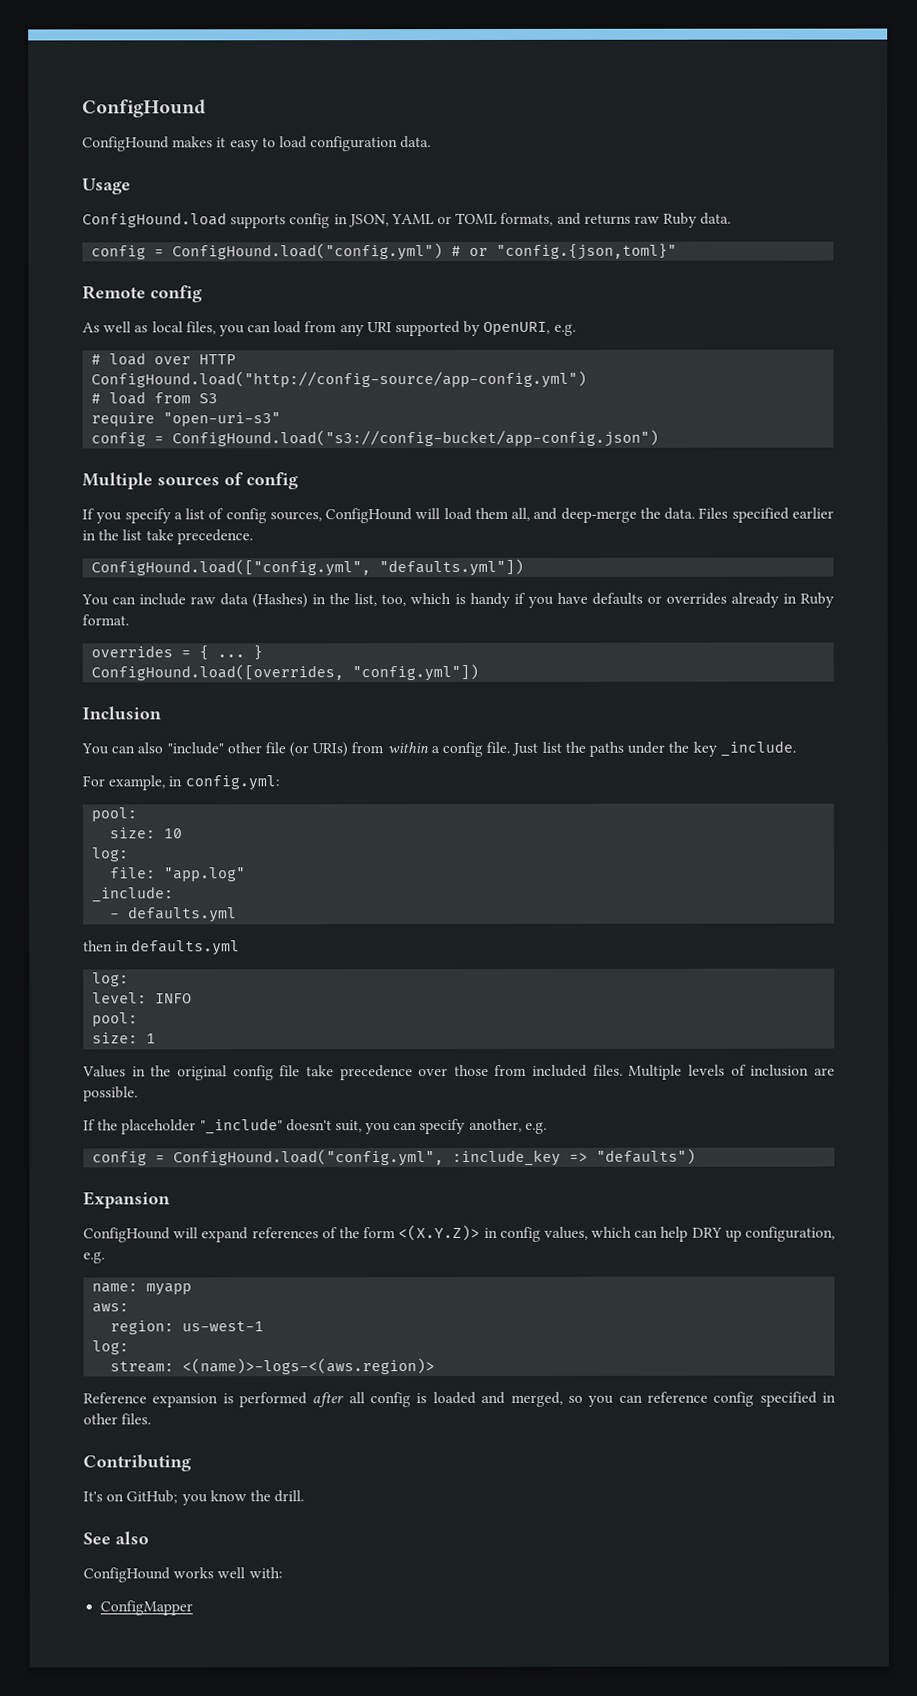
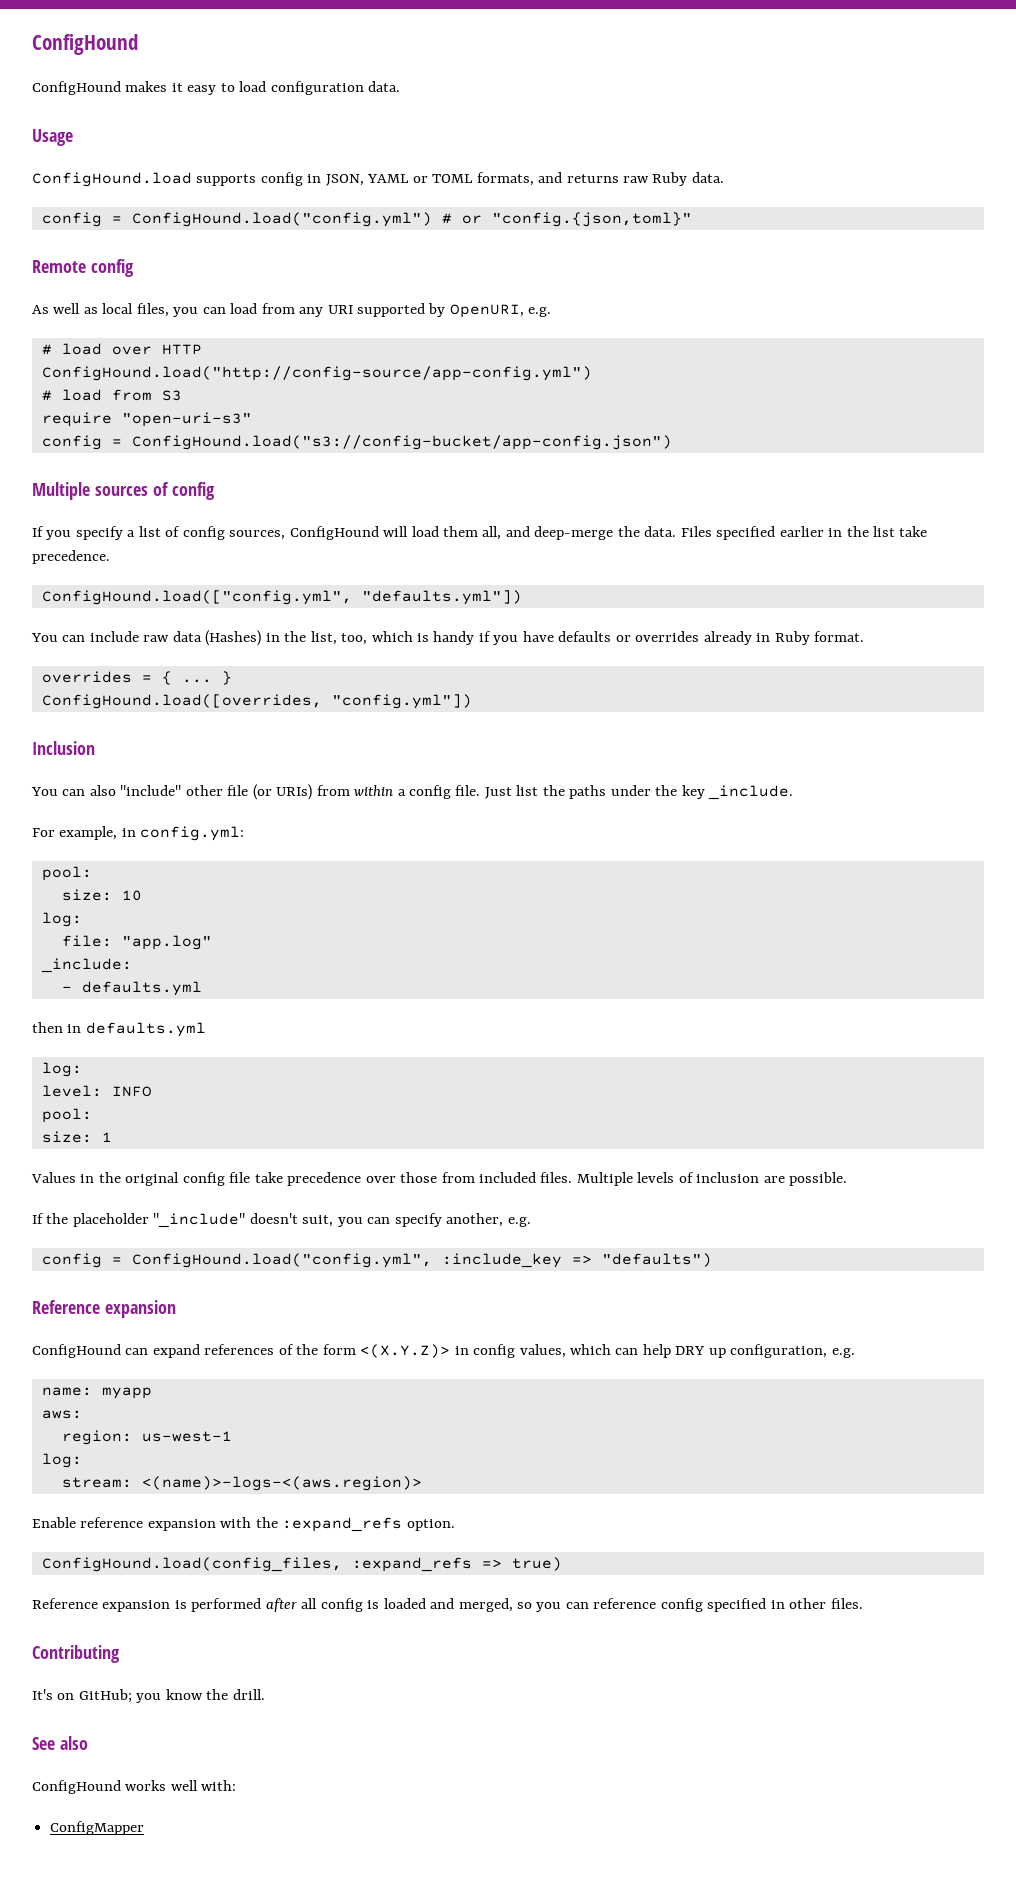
  config = ConfigHound.load("config.yml", :include_key => "defaults")
- Expansion
- ConfigHound will expand references of the form <(X.Y.Z)> in config values, which can help DRY up configuration, e.g.
+ Reference expansion
+ ConfigHound can expand references of the form <(X.Y.Z)> in config values, which can help DRY up configuration, e.g.
+ Enable reference expansion with the :expand_refs option.
+ ConfigHound.load(config_files, :expand_refs => true)

